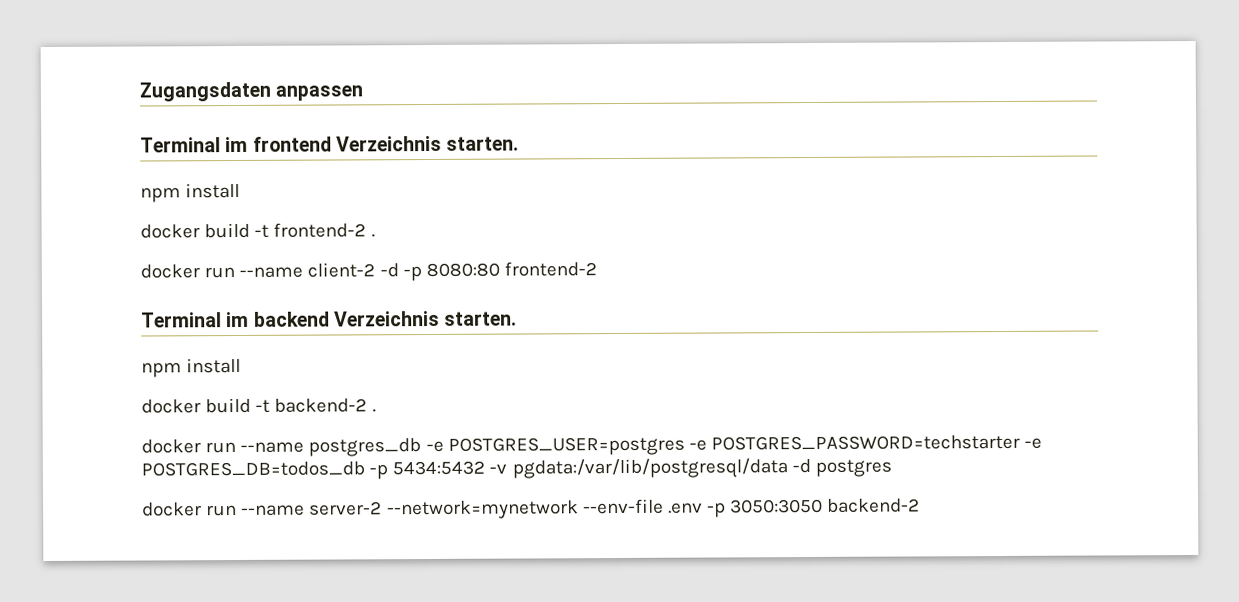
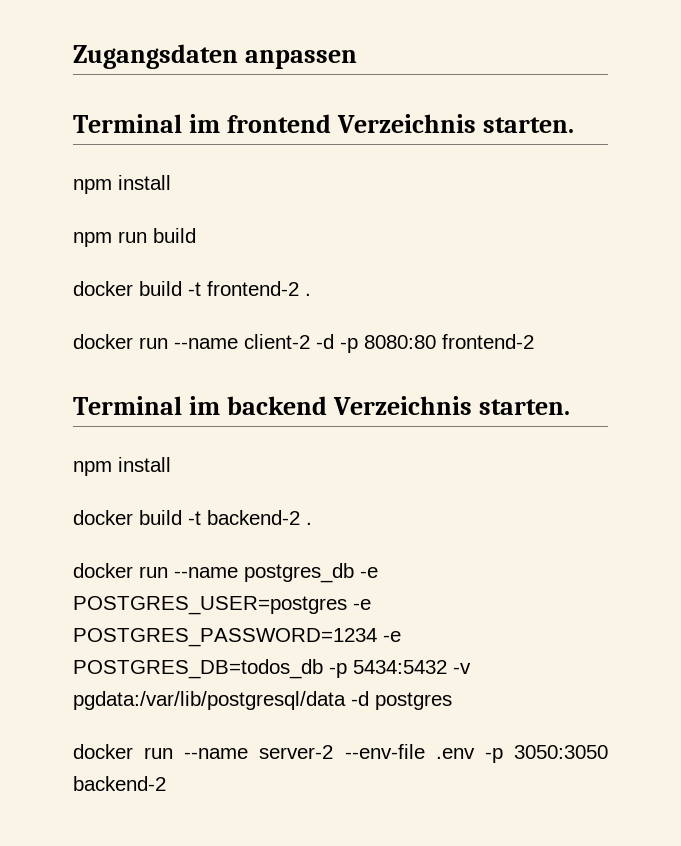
+ npm run build
- docker run --name postgres_db -e POSTGRES_USER=postgres -e POSTGRES_PASSWORD=techstarter -e POSTGRES_DB=todos_db -p 5434:5432 -v pgdata:/var/lib/postgresql/data -d postgres
+ docker run --name postgres_db -e POSTGRES_USER=postgres -e POSTGRES_PASSWORD=1234 -e POSTGRES_DB=todos_db -p 5434:5432 -v pgdata:/var/lib/postgresql/data -d postgres
- docker run --name server-2 --network=mynetwork --env-file .env -p 3050:3050 backend-2
+ docker run --name server-2 --env-file .env -p 3050:3050 backend-2

